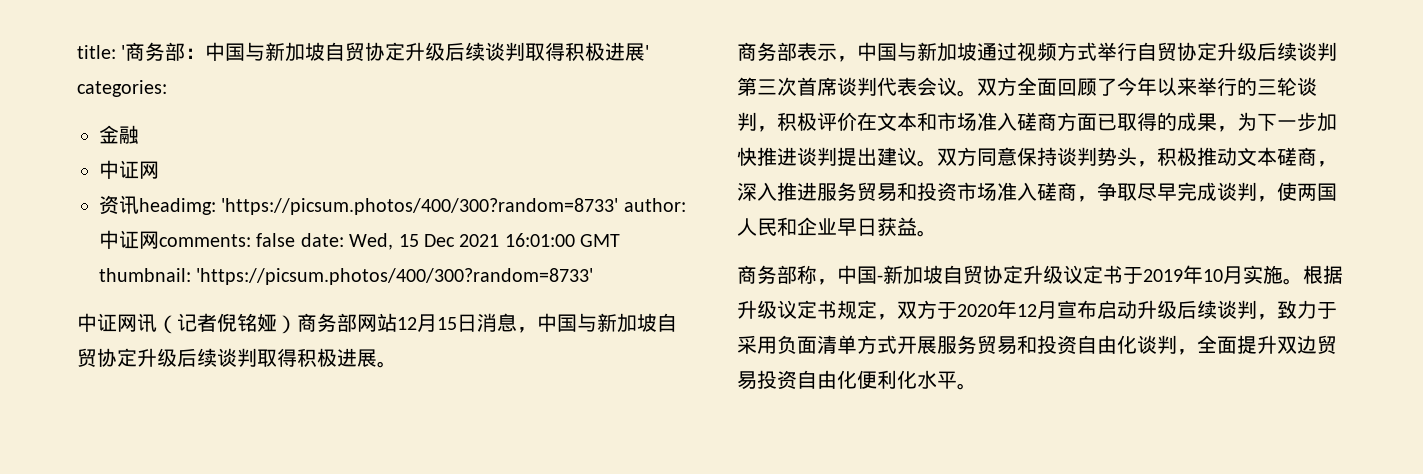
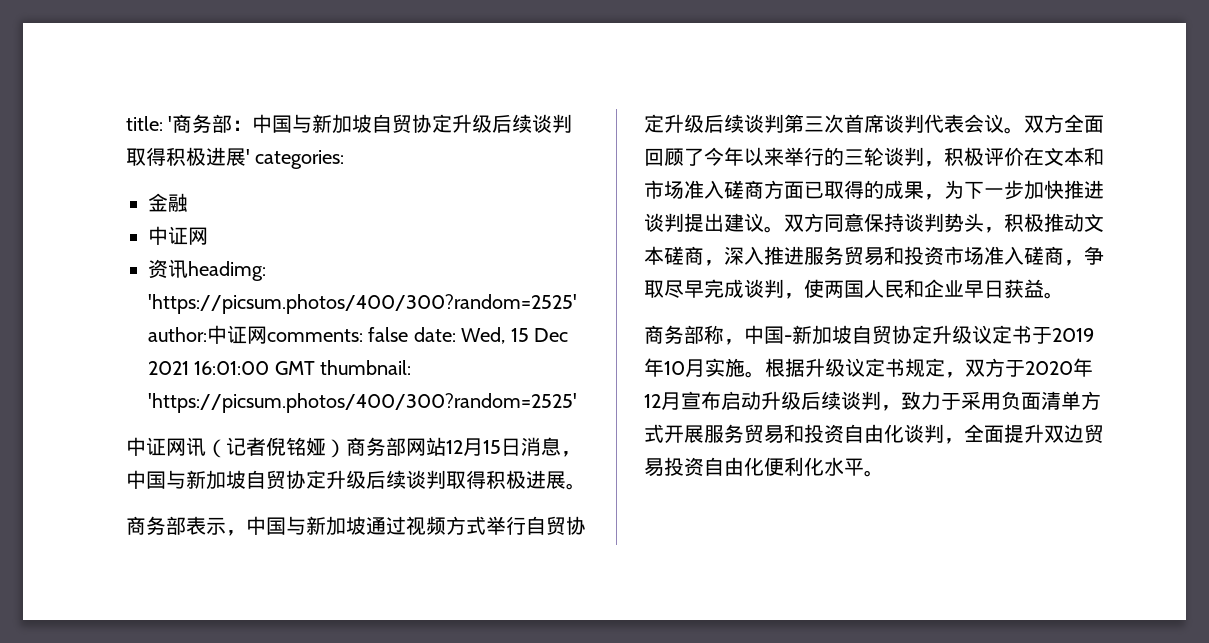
- 资讯headimg: 'https://picsum.photos/400/300?random=8733' author:中证网comments: false date: Wed, 15 Dec 2021 16:01:00 GMT thumbnail: 'https://picsum.photos/400/300?random=8733'
+ 资讯headimg: 'https://picsum.photos/400/300?random=2525' author:中证网comments: false date: Wed, 15 Dec 2021 16:01:00 GMT thumbnail: 'https://picsum.photos/400/300?random=2525'

